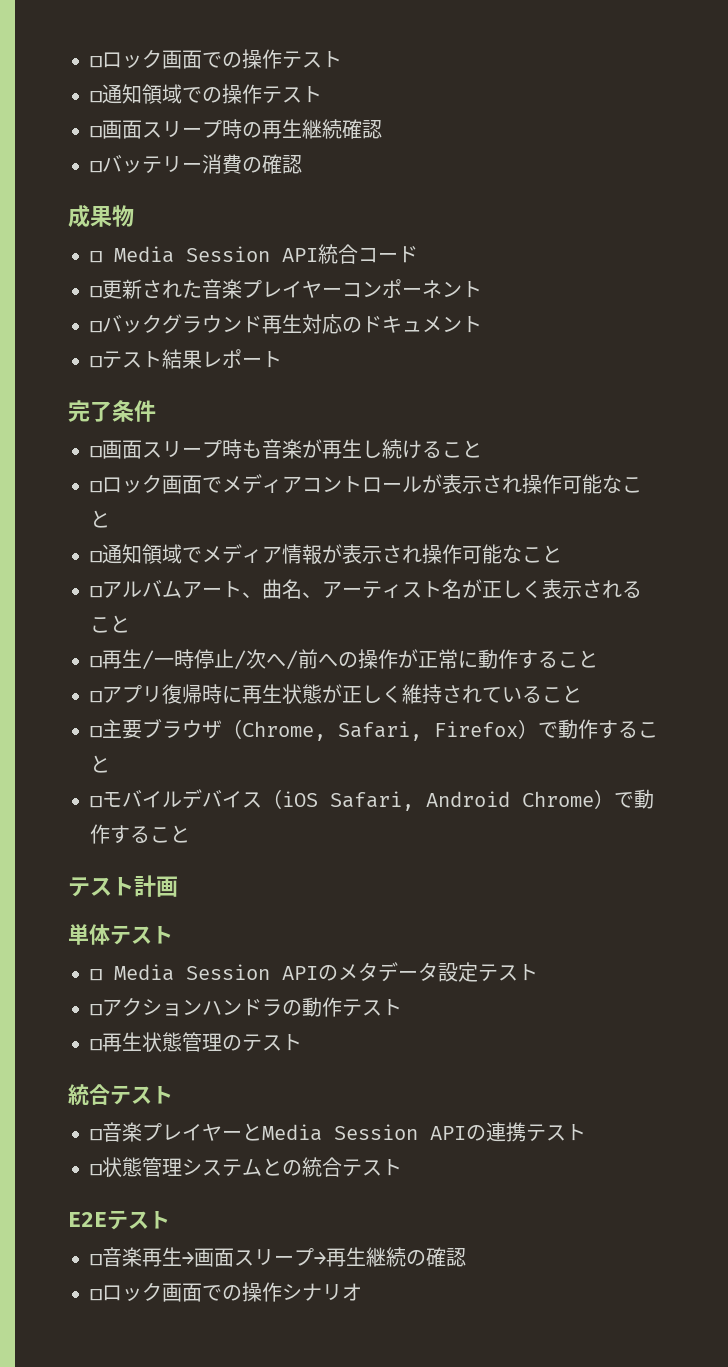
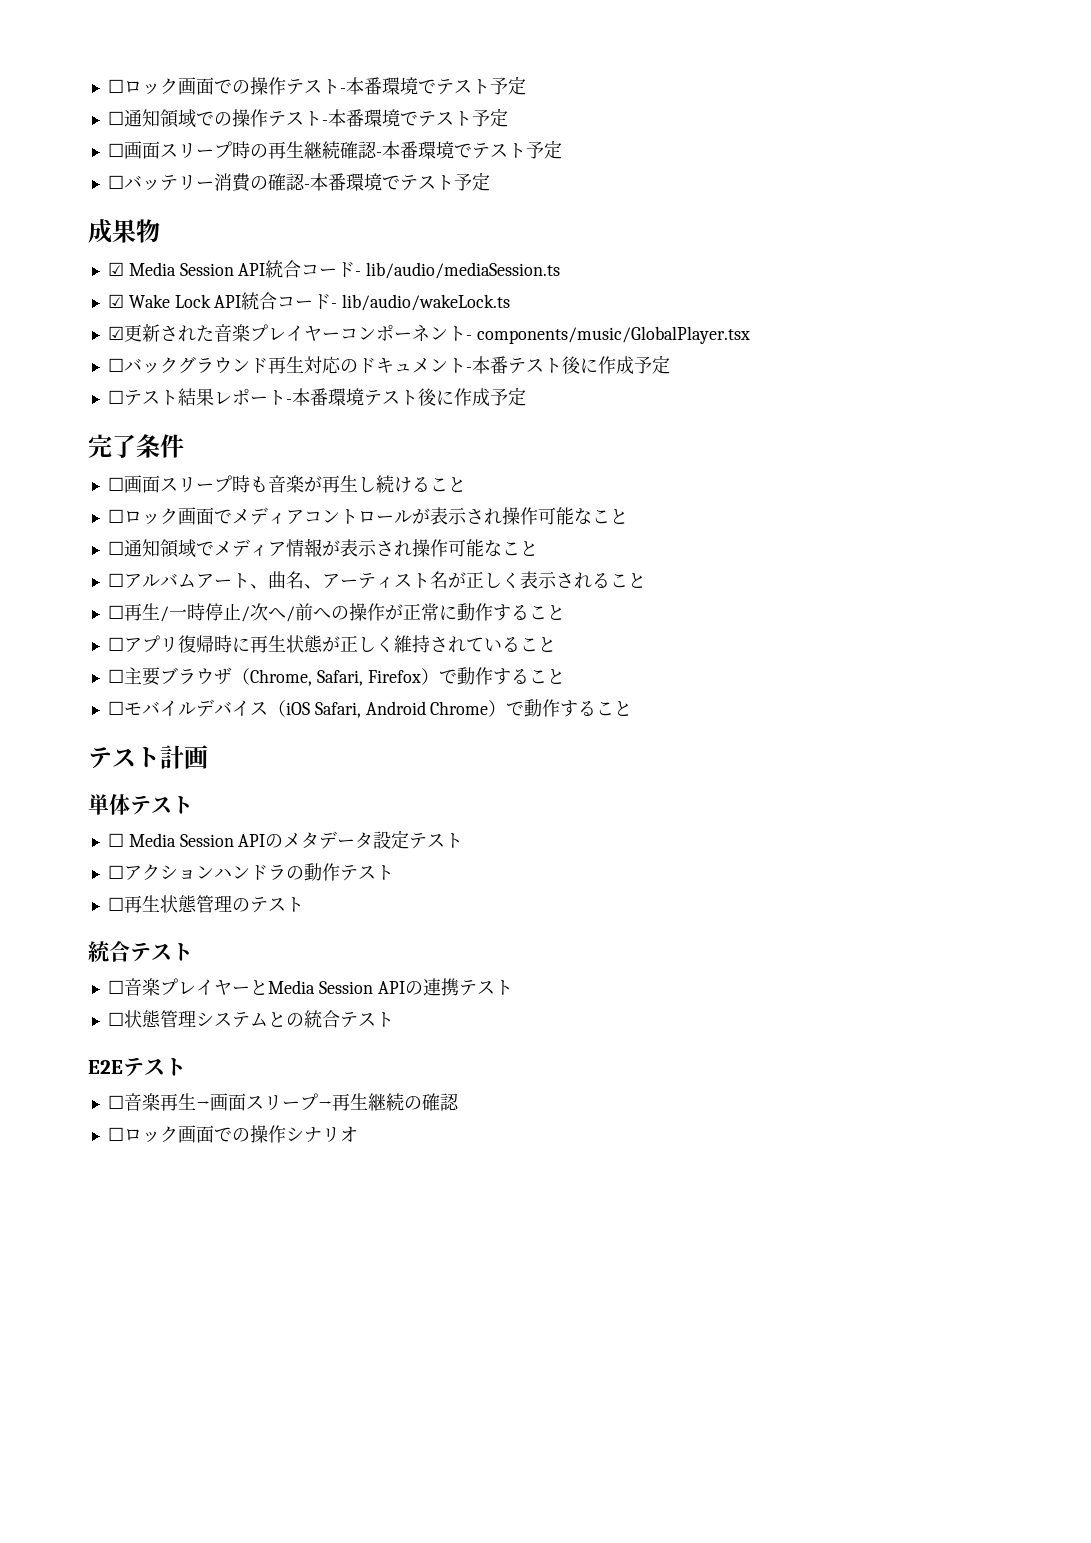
- ☐ロック画面での操作テスト
+ ☐ロック画面での操作テスト-本番環境でテスト予定
- ☐通知領域での操作テスト
+ ☐通知領域での操作テスト-本番環境でテスト予定
- ☐画面スリープ時の再生継続確認
+ ☐画面スリープ時の再生継続確認-本番環境でテスト予定
- ☐バッテリー消費の確認
+ ☐バッテリー消費の確認-本番環境でテスト予定
- ☐ Media Session API統合コード
- ☐更新された音楽プレイヤーコンポーネント
+ ☑ Media Session API統合コード- lib/audio/mediaSession.ts
+ ☑ Wake Lock API統合コード- lib/audio/wakeLock.ts
+ ☑更新された音楽プレイヤーコンポーネント- components/music/GlobalPlayer.tsx
- ☐バックグラウンド再生対応のドキュメント
+ ☐バックグラウンド再生対応のドキュメント-本番テスト後に作成予定
- ☐テスト結果レポート
+ ☐テスト結果レポート-本番環境テスト後に作成予定

